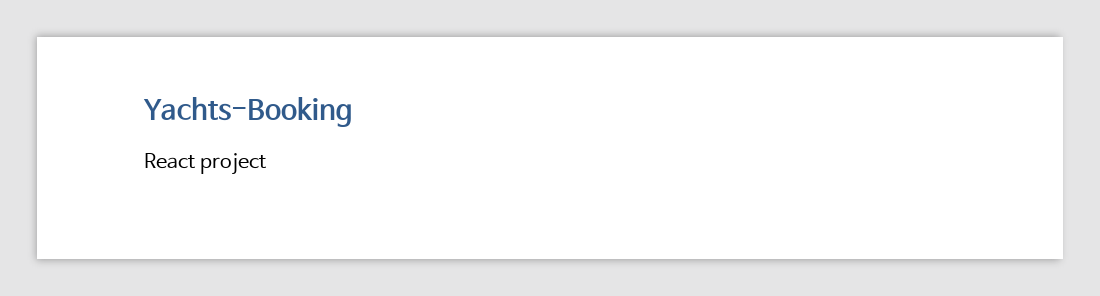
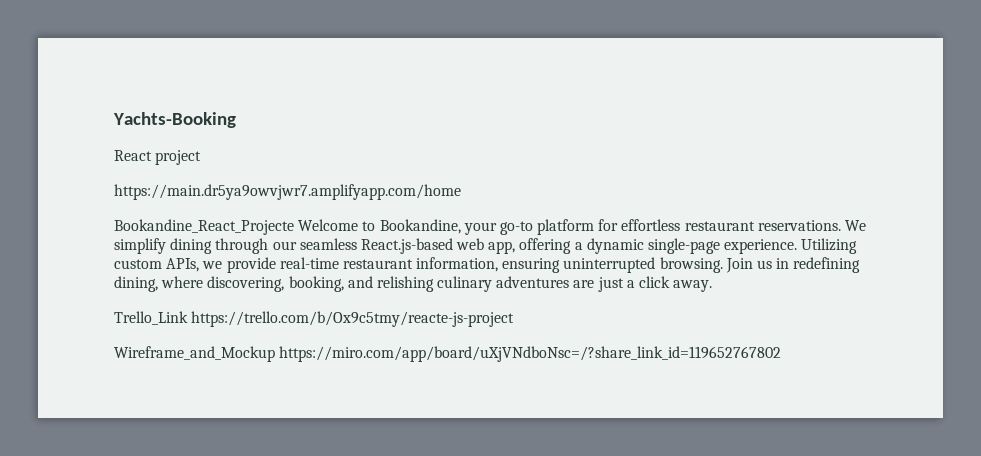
+ https://main.dr5ya9owvjwr7.amplifyapp.com/home
+ Bookandine_React_Projecte Welcome to Bookandine, your go-to platform for effortless restaurant reservations. We simplify dining through our seamless React.js-based web app, offering a dynamic single-page experience. Utilizing custom APIs, we provide real-time restaurant information, ensuring uninterrupted browsing. Join us in redefining dining, where discovering, booking, and relishing culinary adventures are just a click away.
+ Trello_Link https://trello.com/b/Ox9c5tmy/reacte-js-project
+ Wireframe_and_Mockup https://miro.com/app/board/uXjVNdboNsc=/?share_link_id=119652767802

